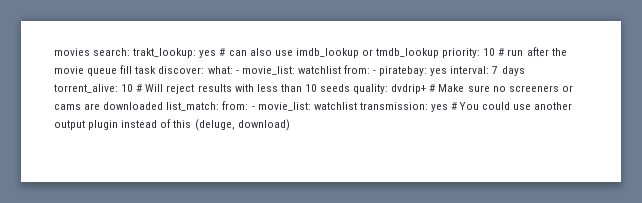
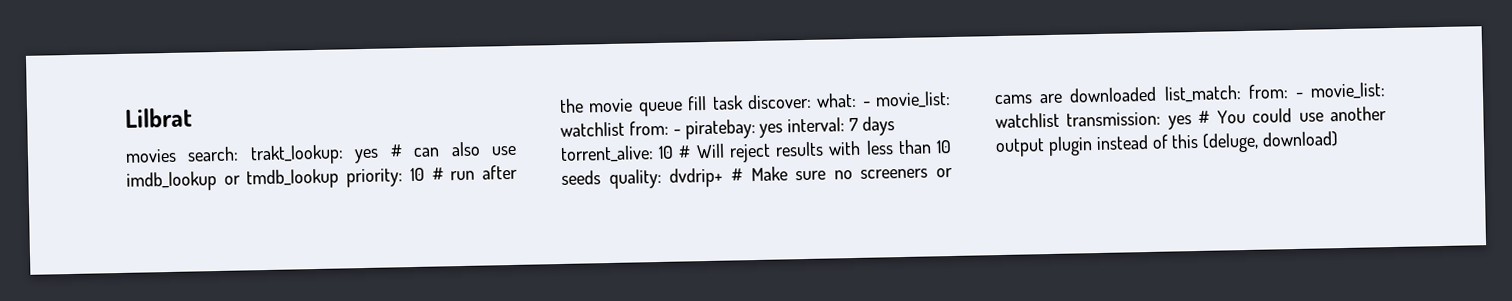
+ Lilbrat

